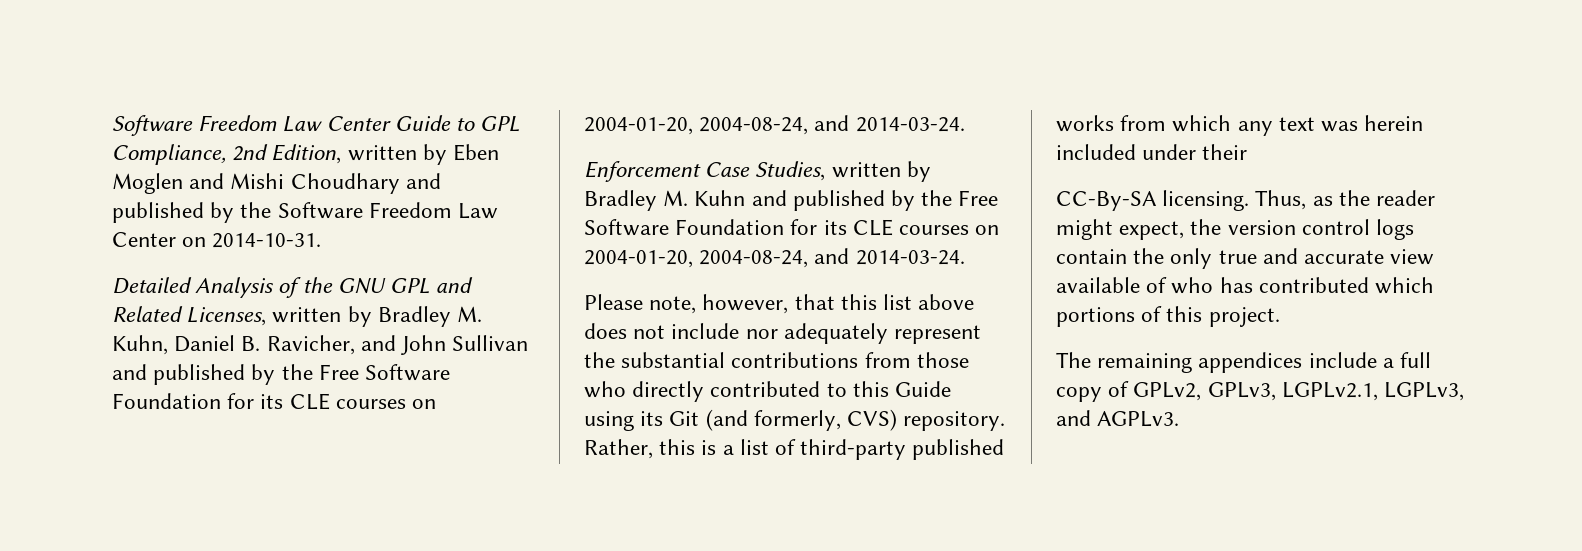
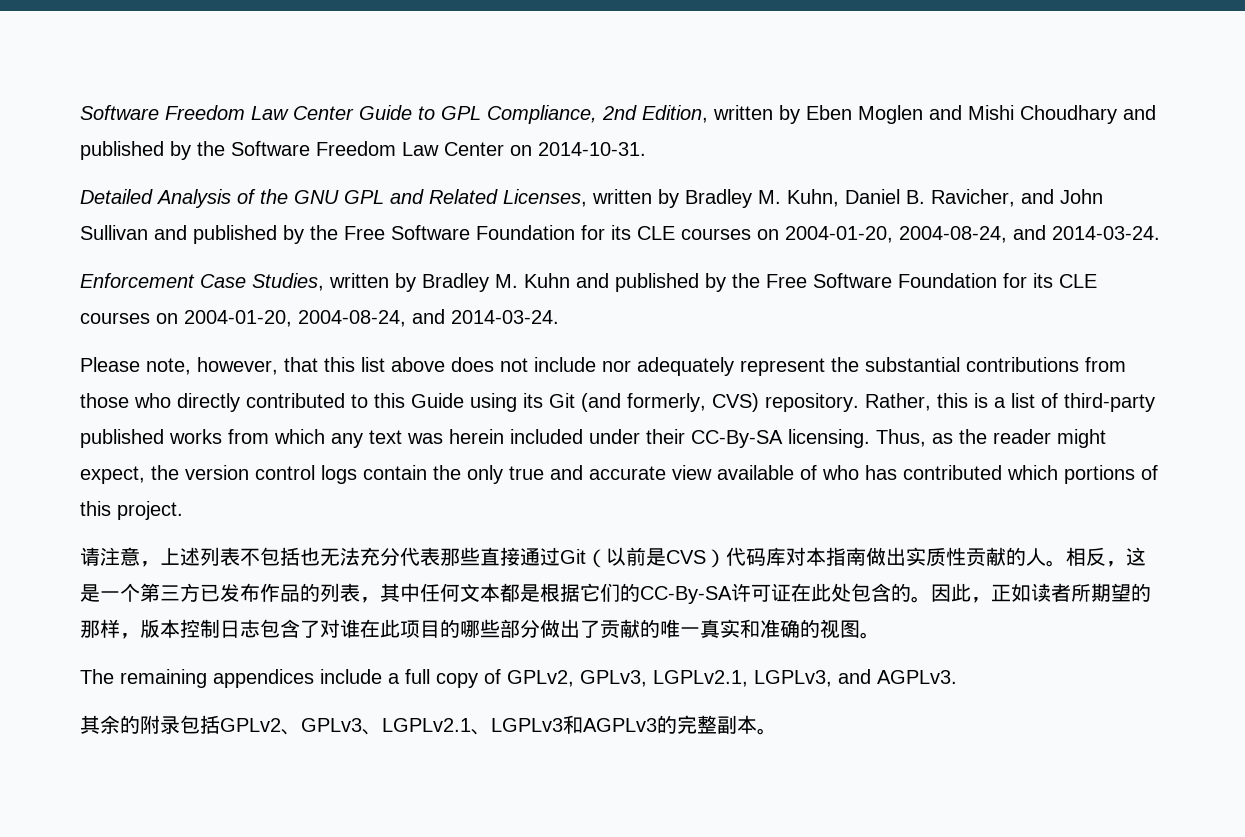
- Rather, this is a list of third-party published works from which any text was herein included under their
- CC-By-SA licensing.
+ Rather, this is a list of third-party published works from which any text was herein included under their CC-By-SA licensing.
+ 请注意，上述列表不包括也无法充分代表那些直接通过Git（以前是CVS）代码库对本指南做出实质性贡献的人。相反，这是一个第三方已发布作品的列表，其中任何文本都是根据它们的CC-By-SA许可证在此处包含的。因此，正如读者所期望的那样，版本控制日志包含了对谁在此项目的哪些部分做出了贡献的唯一真实和准确的视图。
+ 其余的附录包括GPLv2、GPLv3、LGPLv2.1、LGPLv3和AGPLv3的完整副本。

